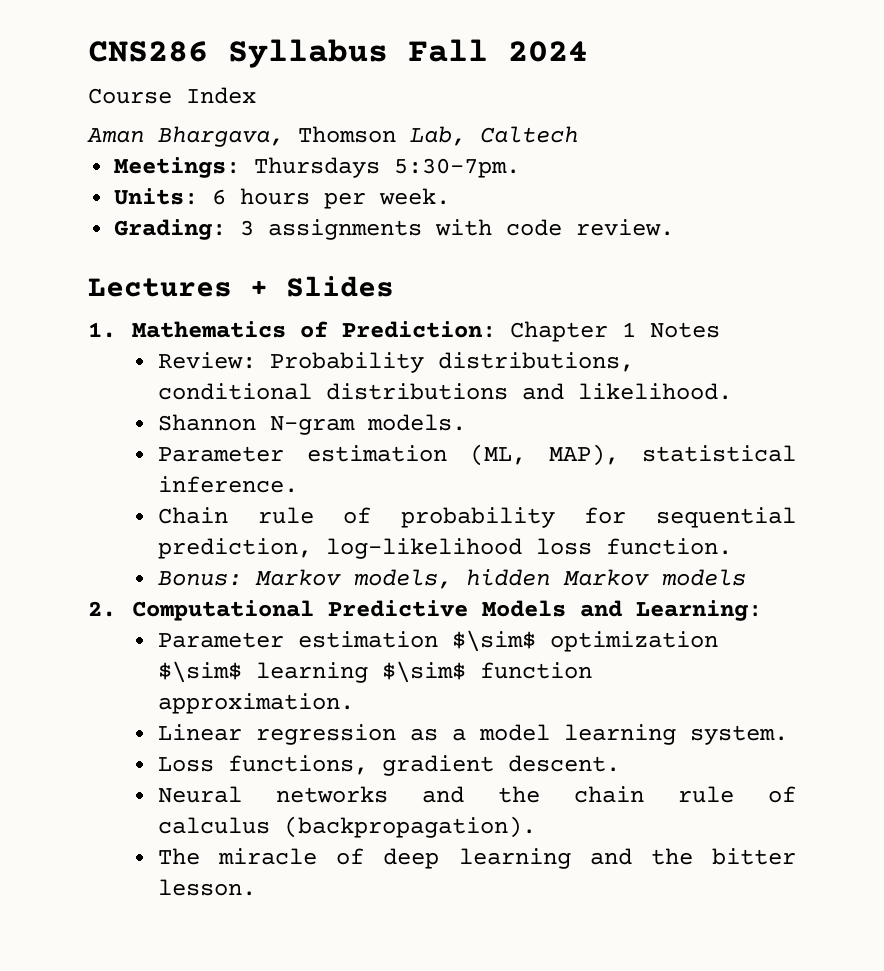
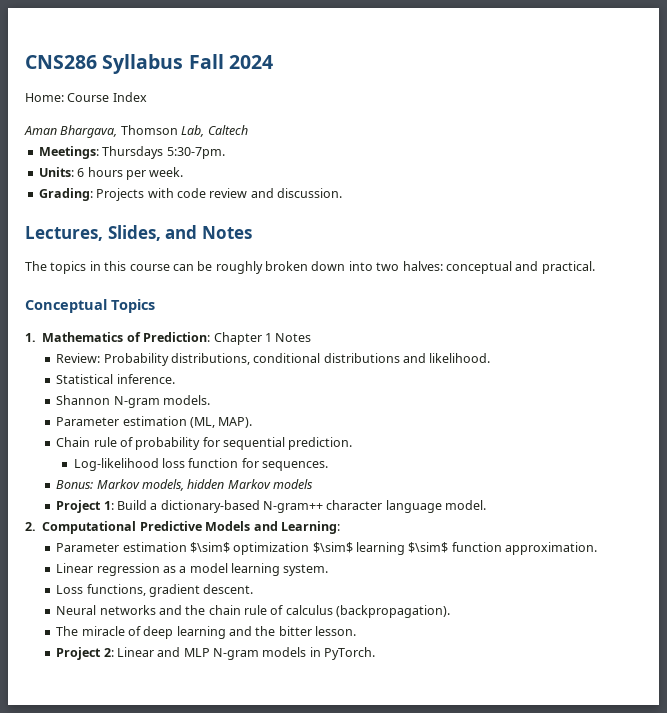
- Course Index
+ Home: Course Index
- Grading: 3 assignments with code review.
- Lectures + Slides
+ Grading: Projects with code review and discussion.
+ Lectures, Slides, and Notes
+ The topics in this course can be roughly broken down into two halves: conceptual and practical.
+ Conceptual Topics
+ Statistical inference.
- Parameter estimation (ML, MAP), statistical inference.
+ Parameter estimation (ML, MAP).
- Chain rule of probability for sequential prediction, log-likelihood loss function.
+ Chain rule of probability for sequential prediction.
+ Log-likelihood loss function for sequences.
+ Project 1: Build a dictionary-based N-gram++ character language model.
+ Project 2: Linear and MLP N-gram models in PyTorch.

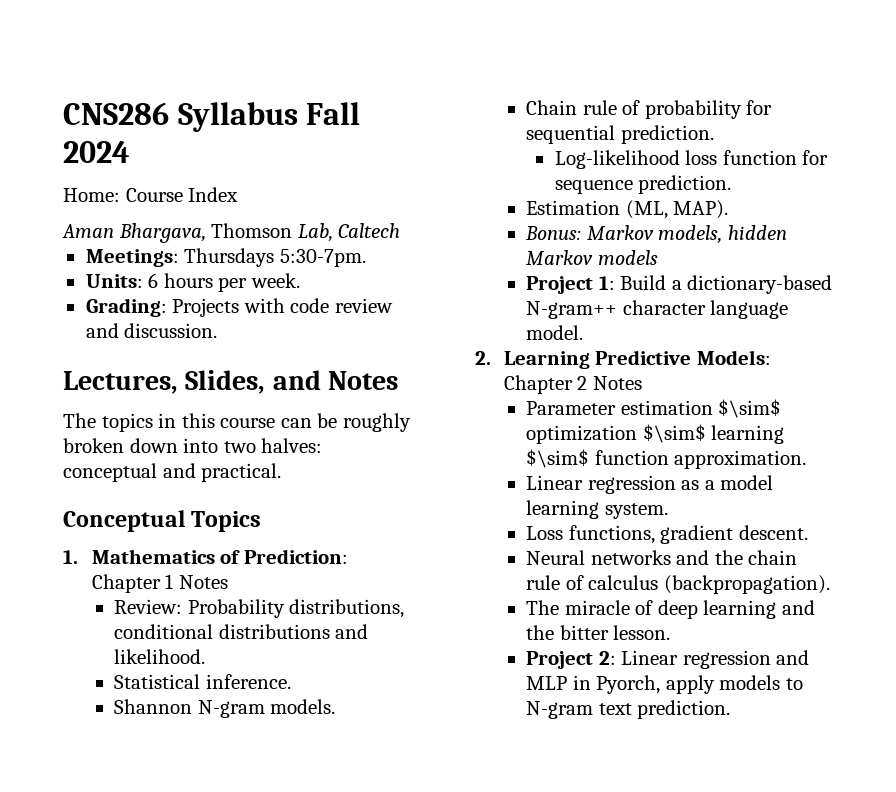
- Parameter estimation (ML, MAP).
- Log-likelihood loss function for sequences.
+ Log-likelihood loss function for sequence prediction.
+ Estimation (ML, MAP).
- 2. Computational Predictive Models and Learning:
+ 2. Learning Predictive Models: Chapter 2 Notes
- Project 2: Linear and MLP N-gram models in PyTorch.
+ Project 2: Linear regression and MLP in Pyorch, apply models to N-gram text prediction.

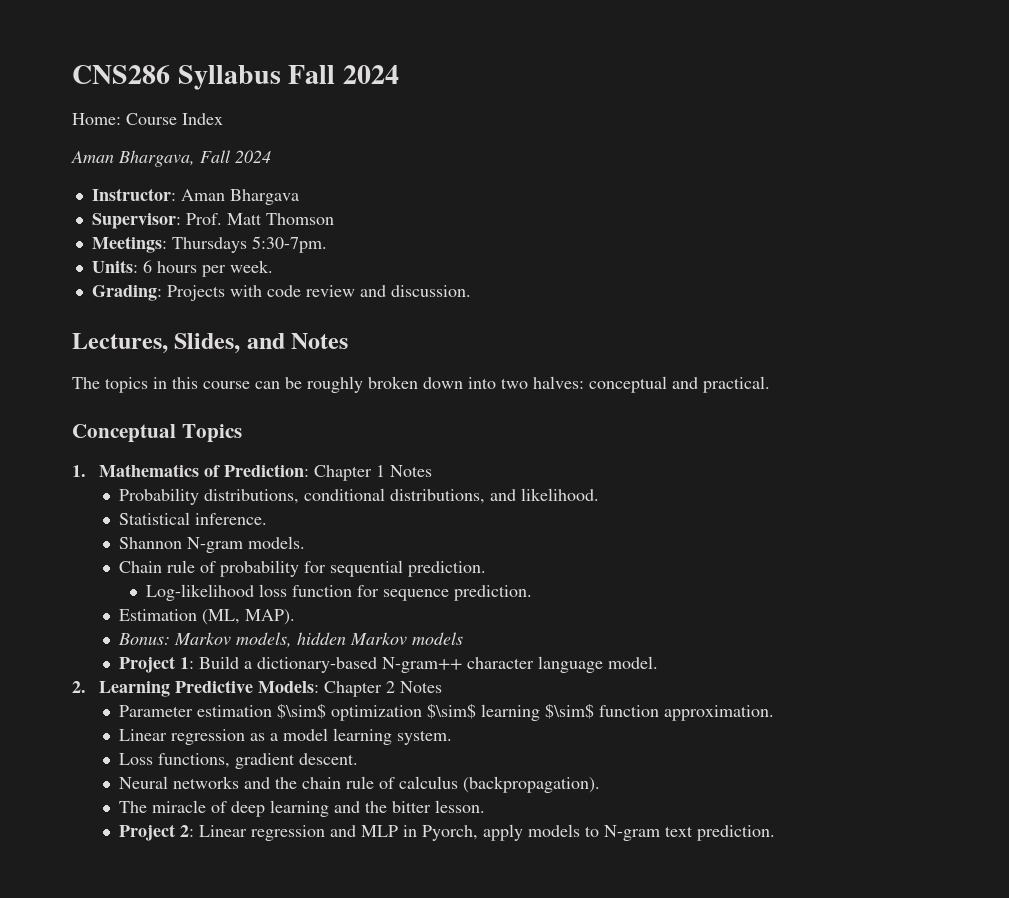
- Aman Bhargava, Thomson Lab, Caltech
+ Aman Bhargava, Fall 2024
+ Instructor: Aman Bhargava
+ Supervisor: Prof. Matt Thomson
- Review: Probability distributions, conditional distributions and likelihood.
+ Probability distributions, conditional distributions, and likelihood.

